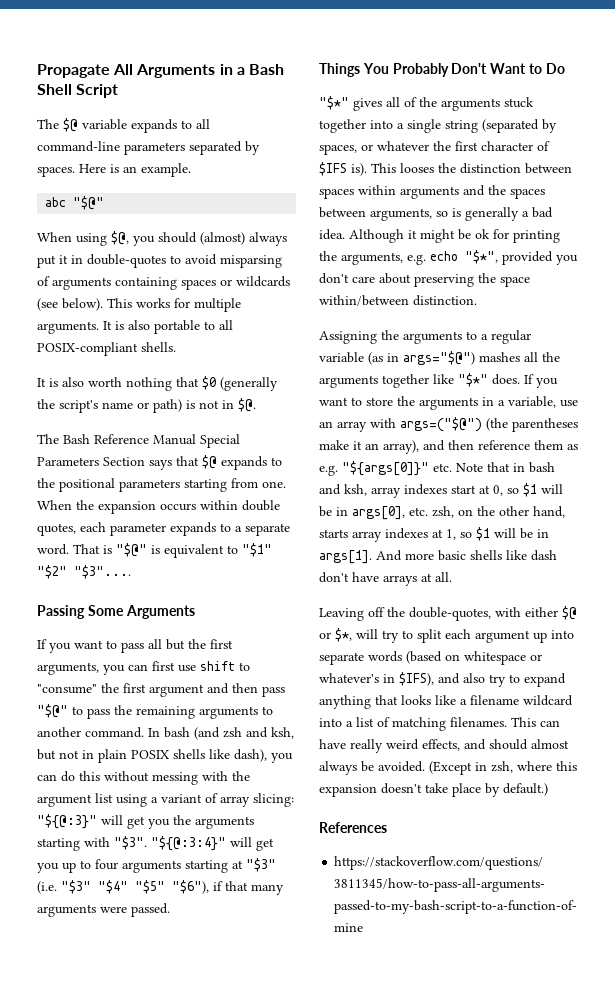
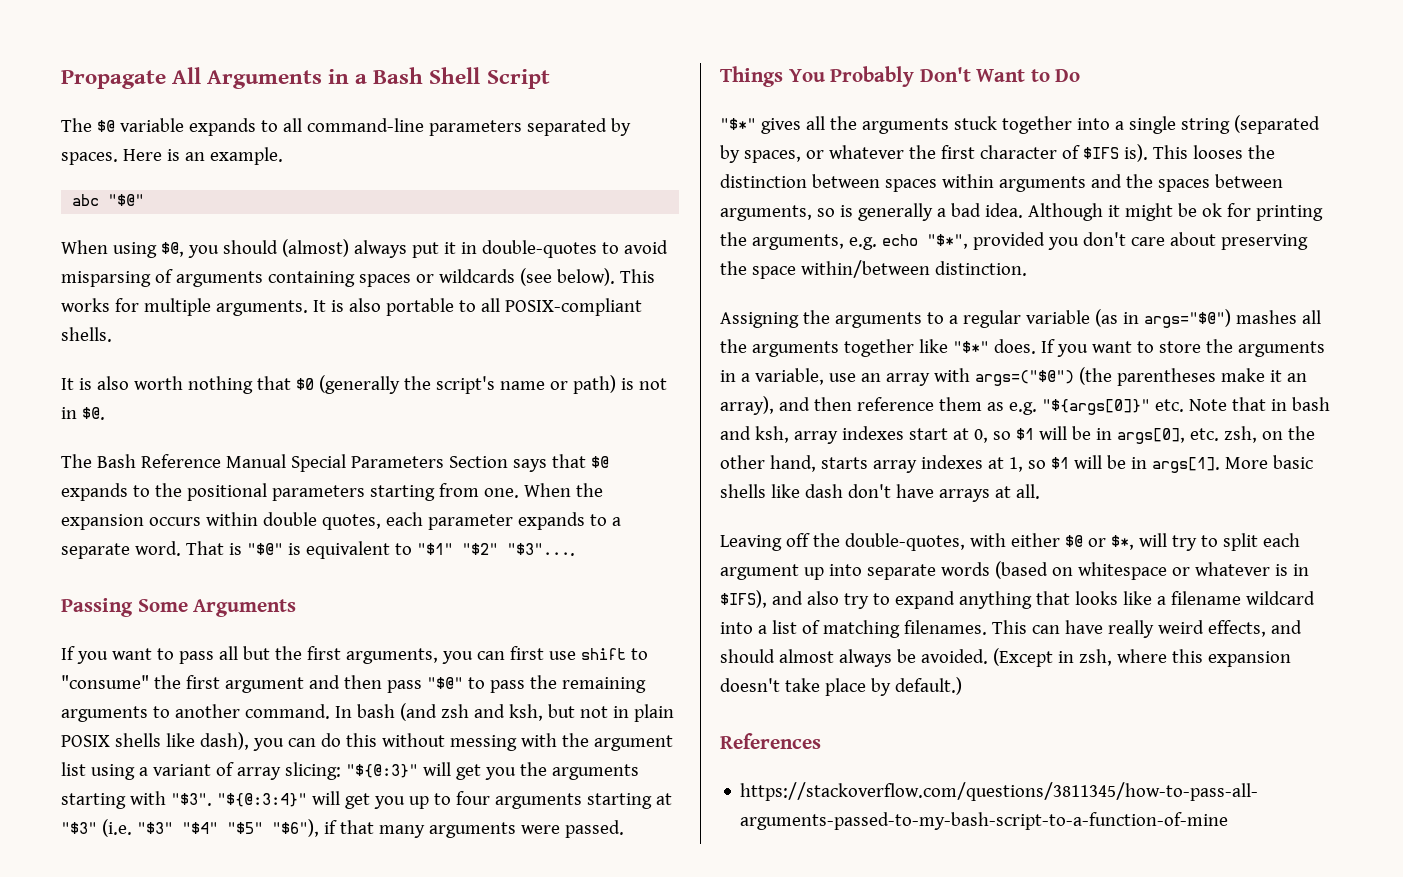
- "$*" gives all of the arguments stuck together into a single string (separated by spaces, or whatever the first character of $IFS is).
+ "$*" gives all the arguments stuck together into a single string (separated by spaces, or whatever the first character of $IFS is).
- And more basic shells like dash don't have arrays at all.
+ More basic shells like dash don't have arrays at all.
- Leaving off the double-quotes, with either $@ or $*, will try to split each argument up into separate words (based on whitespace or whatever's in $IFS), and also try to expand anything that looks like a filename wildcard into a list of matching filenames.
+ Leaving off the double-quotes, with either $@ or $*, will try to split each argument up into separate words (based on whitespace or whatever is in $IFS), and also try to expand anything that looks like a filename wildcard into a list of matching filenames.

